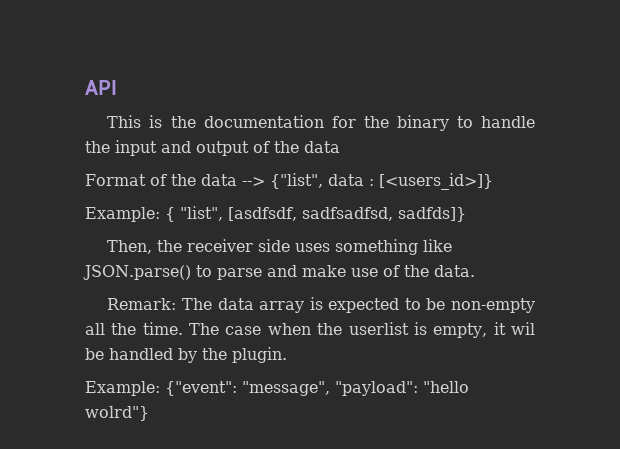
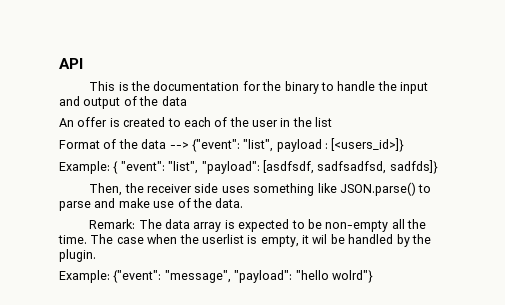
+ An offer is created to each of the user in the list
- Format of the data --> {"list", data : [<users_id>]}
+ Format of the data --> {"event": "list", payload : [<users_id>]}
- Example: { "list", [asdfsdf, sadfsadfsd, sadfds]}
+ Example: { "event": "list", "payload": [asdfsdf, sadfsadfsd, sadfds]}

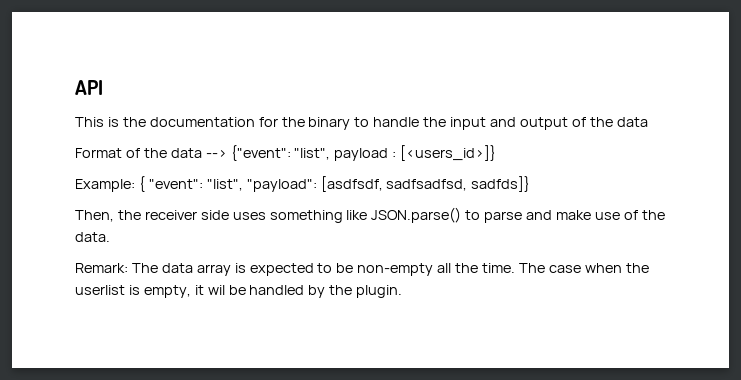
- An offer is created to each of the user in the list
- Example: {"event": "message", "payload": "hello wolrd"}

